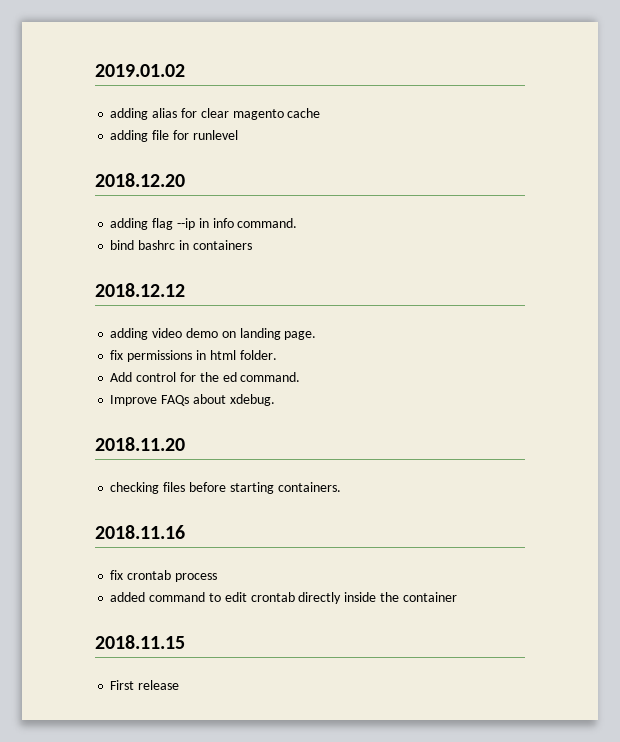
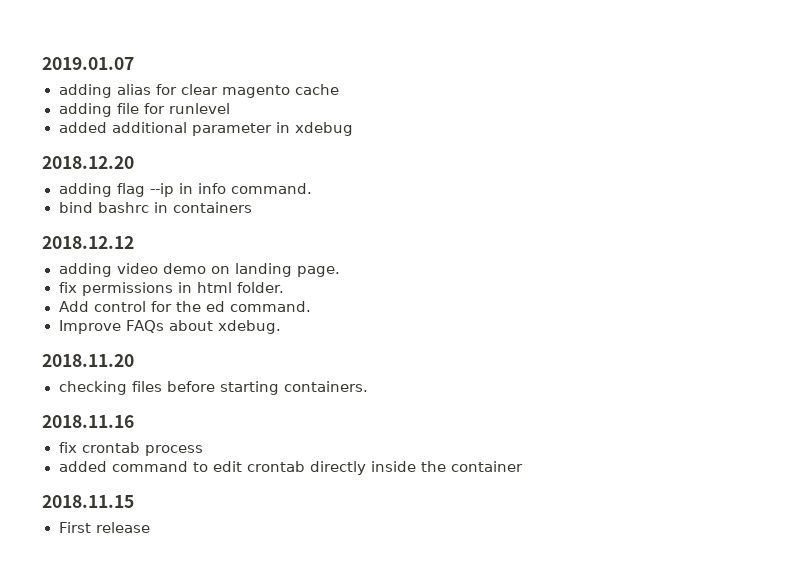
- 2019.01.02
+ 2019.01.07
+ added additional parameter in xdebug

